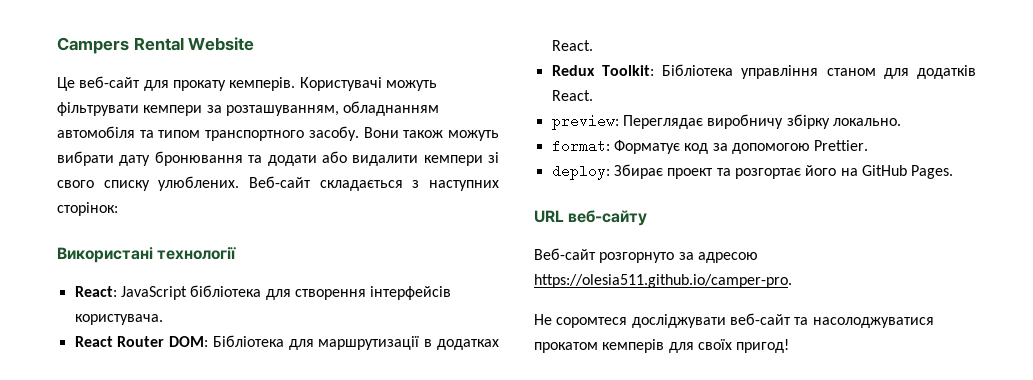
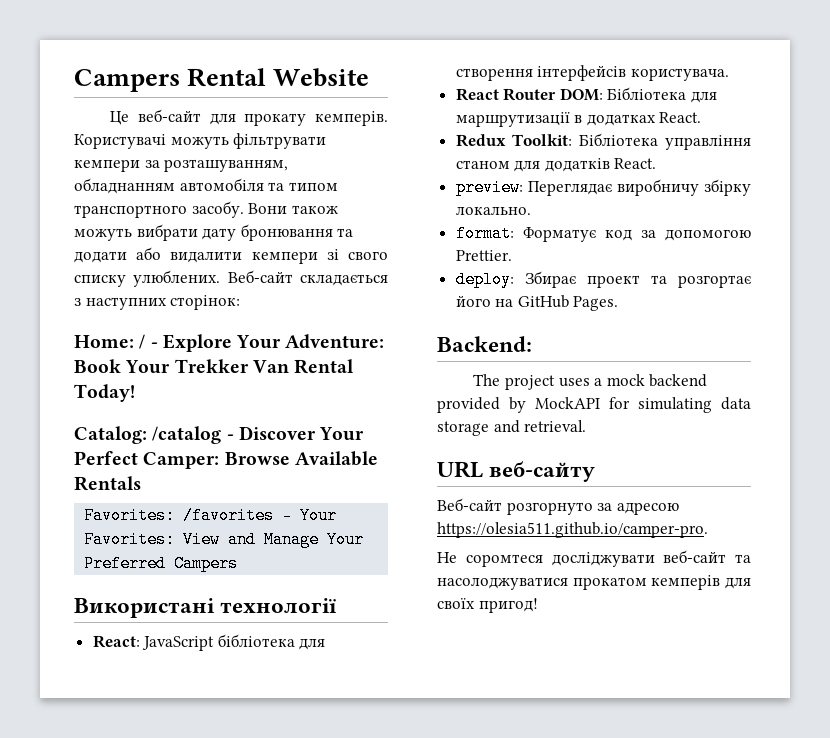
+ Home: / - Explore Your Adventure: Book Your Trekker Van Rental Today!
+ Catalog: /catalog - Discover Your Perfect Camper: Browse Available Rentals
+ Favorites: /favorites - Your Favorites: View and Manage Your Preferred Campers
+ Backend:
+ The project uses a mock backend provided by MockAPI for simulating data storage and retrieval.

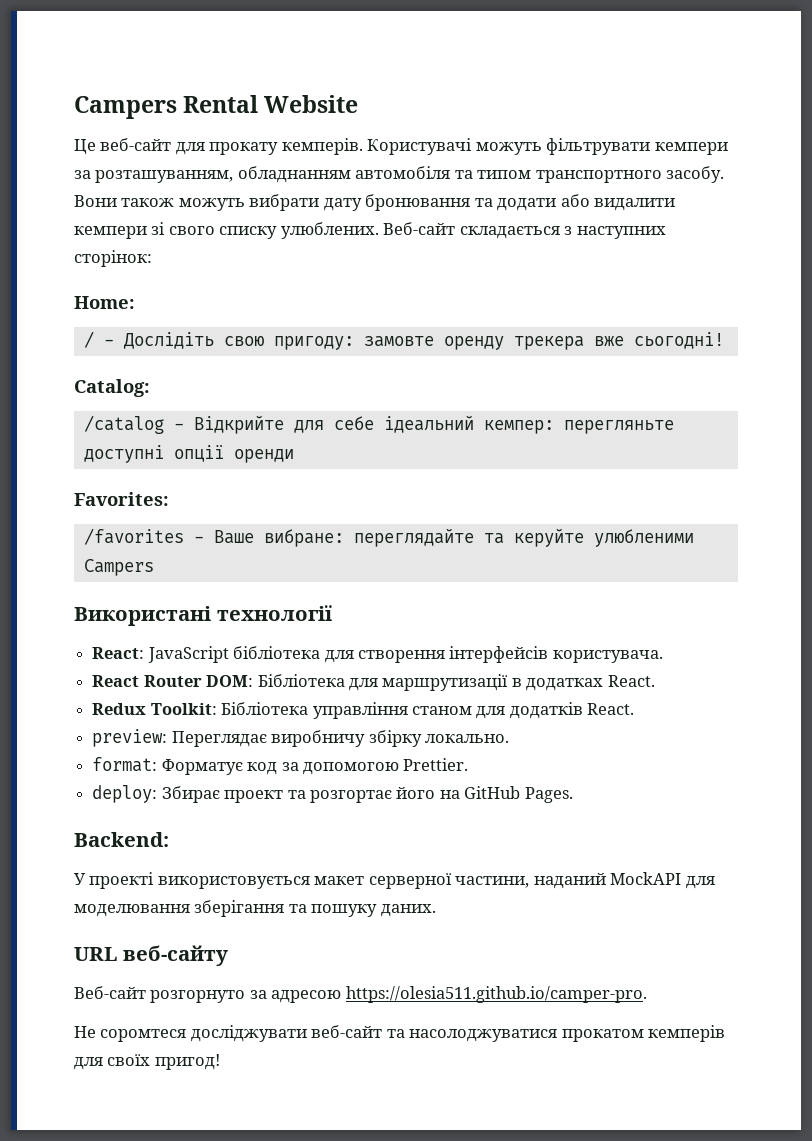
- Home: / - Explore Your Adventure: Book Your Trekker Van Rental Today!
+ Home:
+ / - Дослідіть свою пригоду: замовте оренду трекера вже сьогодні!
- Catalog: /catalog - Discover Your Perfect Camper: Browse Available Rentals
- Favorites: /favorites - Your Favorites: View and Manage Your Preferred Campers
+ Catalog:
+ /catalog - Відкрийте для себе ідеальний кемпер: перегляньте доступні опції оренди
+ Favorites:
+ /favorites - Ваше вибране: переглядайте та керуйте улюбленими Campers
- The project uses a mock backend provided by MockAPI for simulating data storage and retrieval.
+ У проекті використовується макет серверної частини, наданий MockAPI для моделювання зберігання та пошуку даних.

